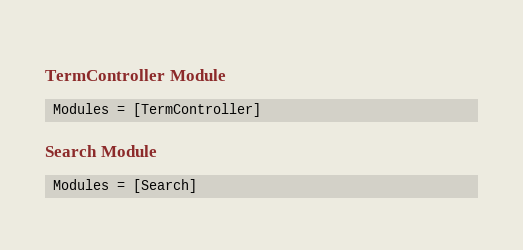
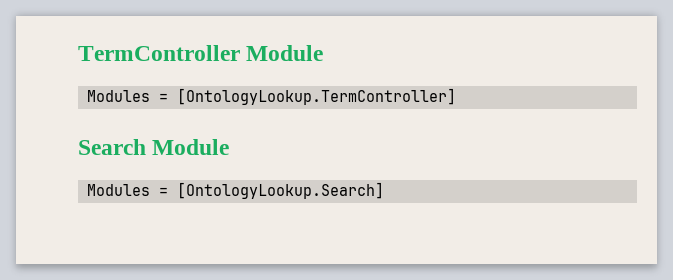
- Modules = [TermController]
+ Modules = [OntologyLookup.TermController]
- Modules = [Search]
+ Modules = [OntologyLookup.Search]

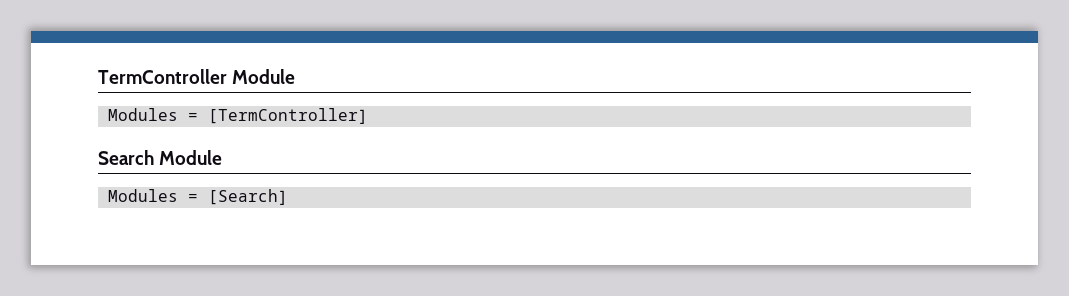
- Modules = [OntologyLookup.TermController]
+ Modules = [TermController]
- Modules = [OntologyLookup.Search]
+ Modules = [Search]

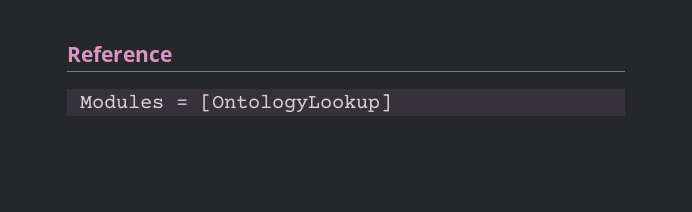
- TermController Module
- Modules = [TermController]
- Search Module
- Modules = [Search]
+ Reference
+ Modules = [OntologyLookup]

